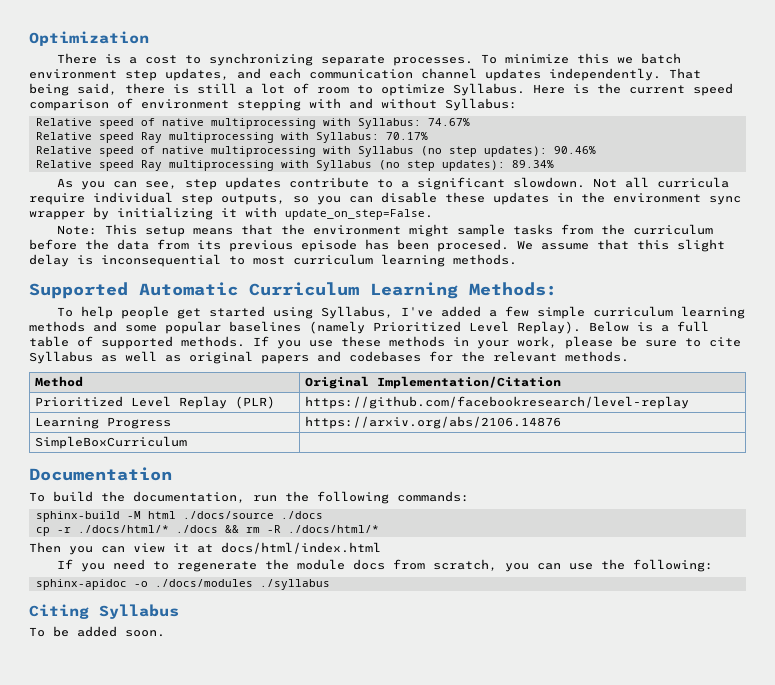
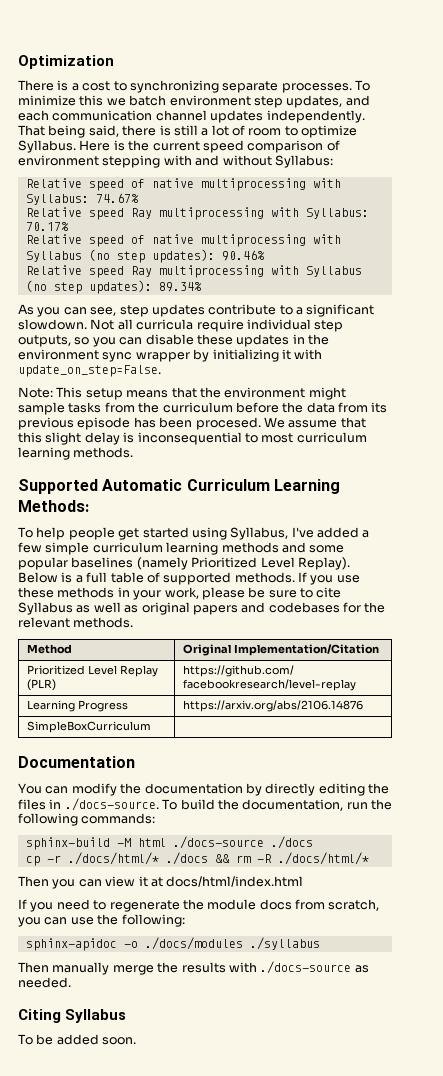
- To build the documentation, run the following commands:
+ You can modify the documentation by directly editing the files in ./docs-source. To build the documentation, run the following commands:
- sphinx-build -M html ./docs/source ./docs
+ sphinx-build -M html ./docs-source ./docs
+ Then manually merge the results with ./docs-source as needed.

